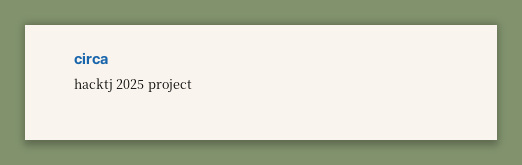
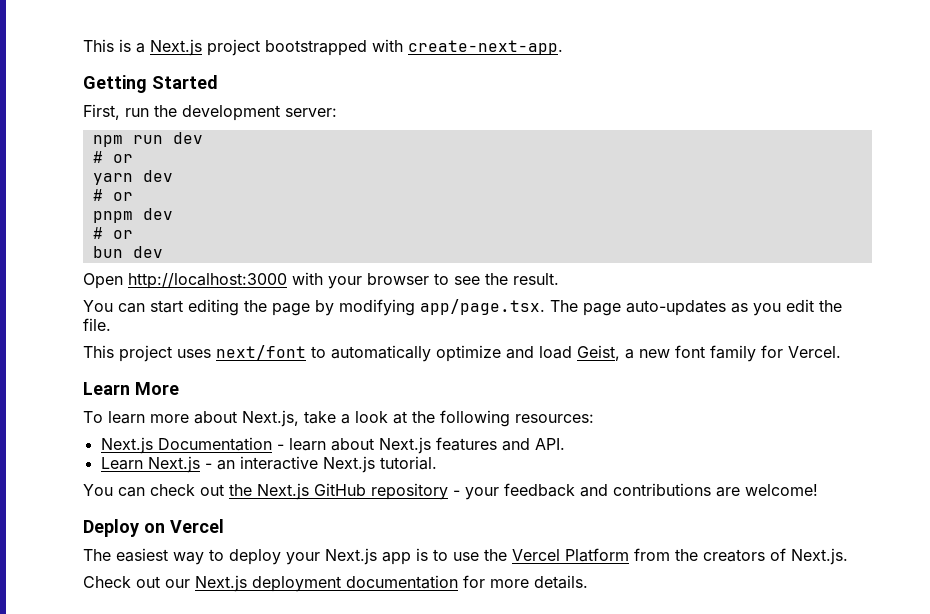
- circa
- hacktj 2025 project
+ This is a Next.js project bootstrapped with create-next-app.
+ Getting Started
+ First, run the development server:
+ npm run dev
+ # or
+ yarn dev
+ # or
+ pnpm dev
+ # or
+ bun dev
+ Open http://localhost:3000 with your browser to see the result.
+ You can start editing the page by modifying app/page.tsx. The page auto-updates as you edit the file.
+ This project uses next/font to automatically optimize and load Geist, a new font family for Vercel.
+ Learn More
+ To learn more about Next.js, take a look at the following resources:
+ Next.js Documentation - learn about Next.js features and API.
+ Learn Next.js - an interactive Next.js tutorial.
+ You can check out the Next.js GitHub repository - your feedback and contributions are welcome!
+ Deploy on Vercel
+ The easiest way to deploy your Next.js app is to use the Vercel Platform from the creators of Next.js.
+ Check out our Next.js deployment documentation for more details.

